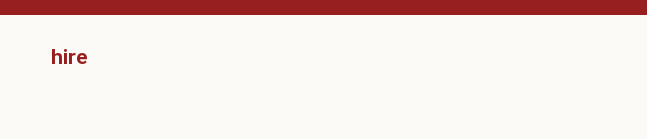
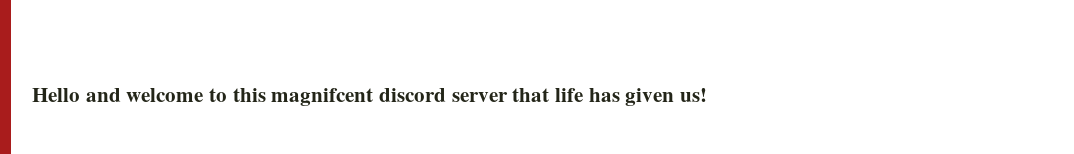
- hire
+ Hello and welcome to this magnifcent discord server that life has given us!

